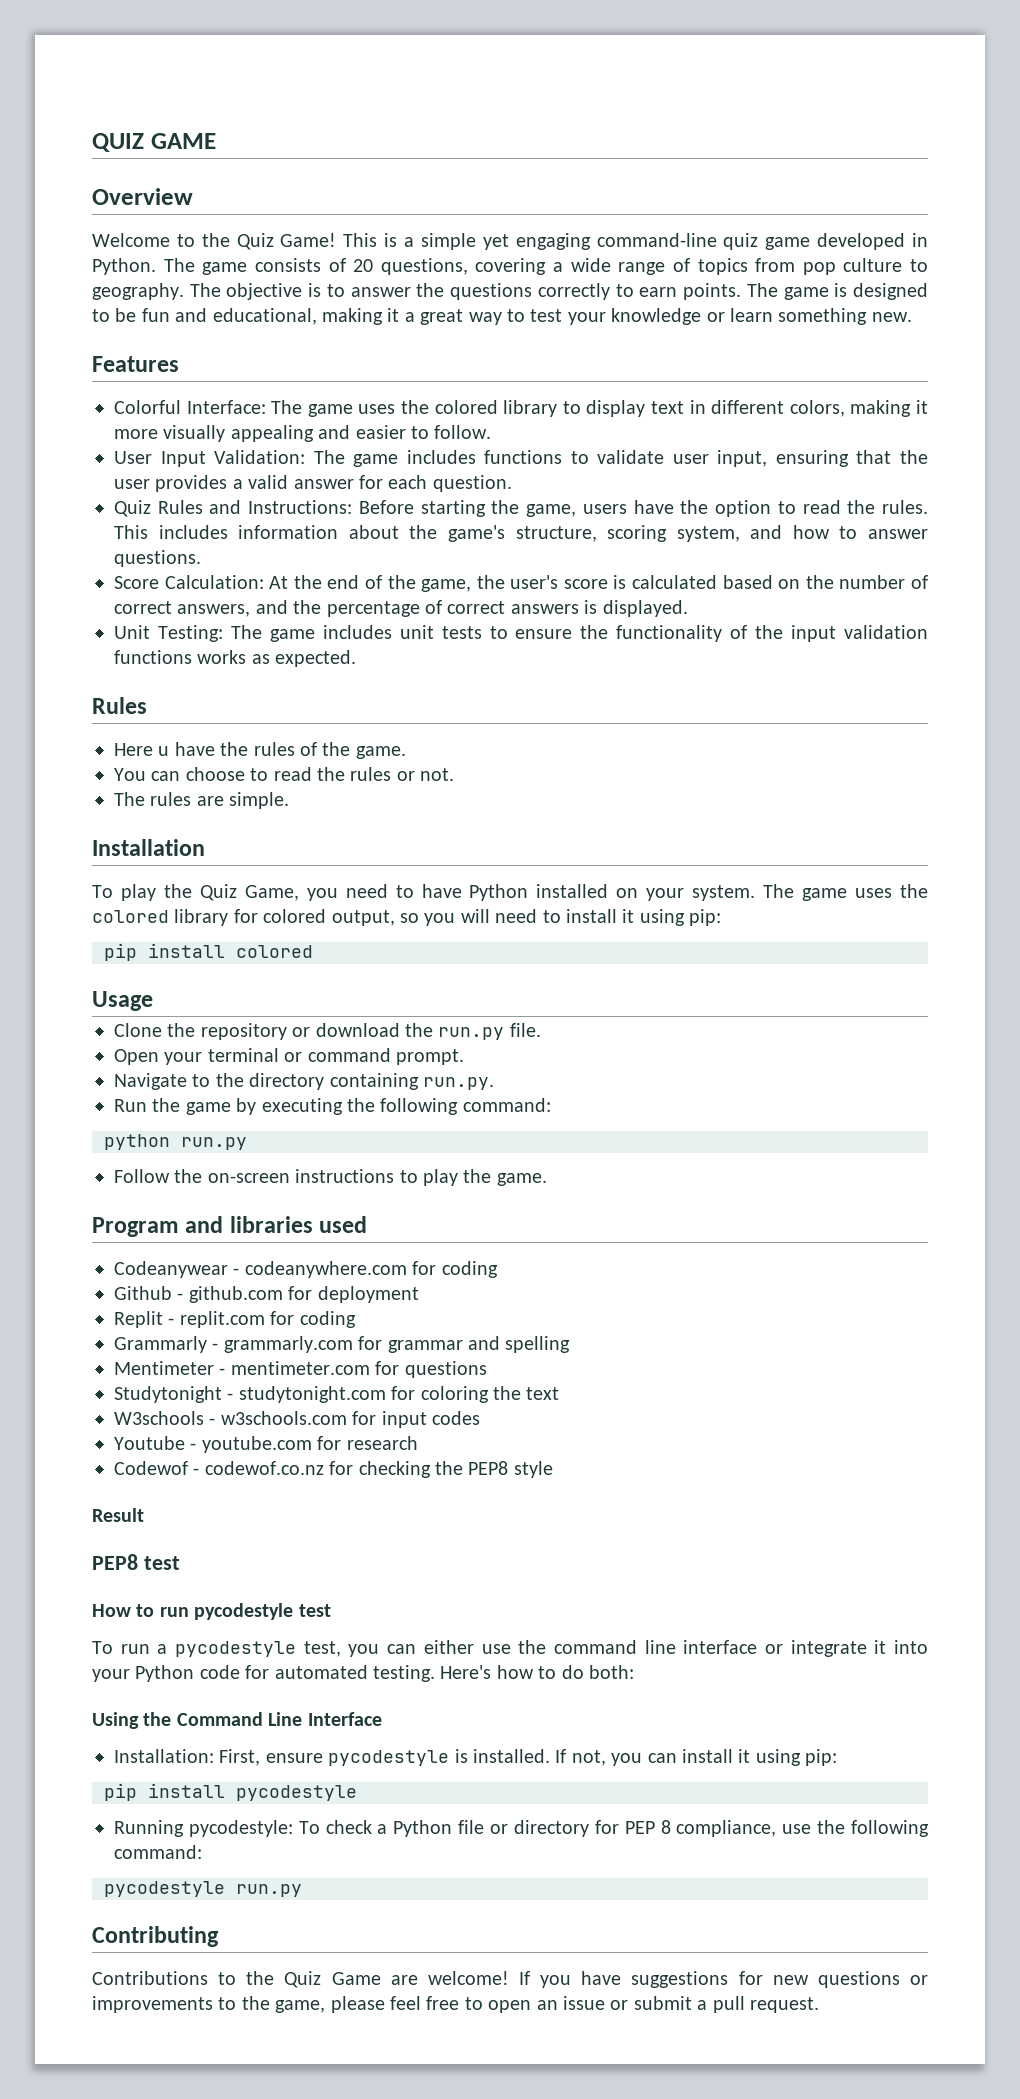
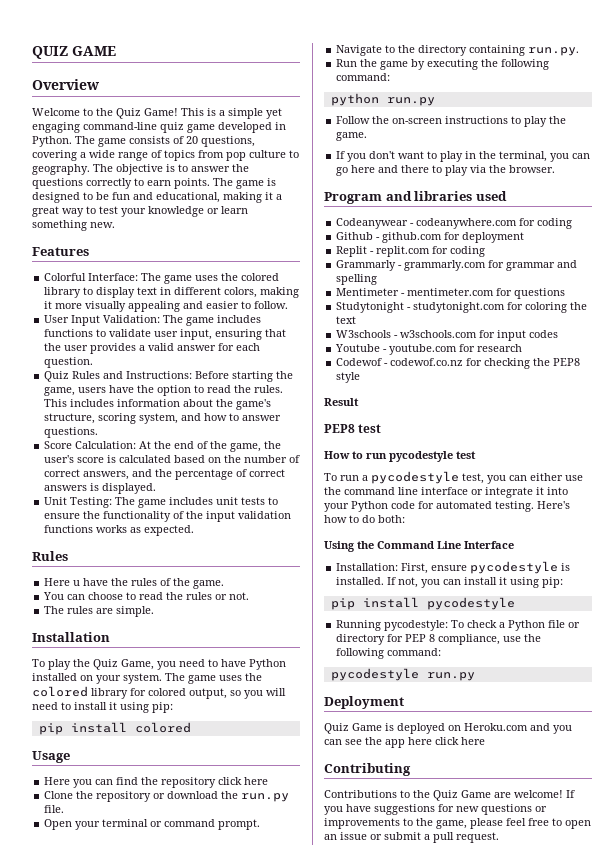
+ Here you can find the repository click here
+ If you don't want to play in the terminal, you can go here and there to play via the browser.
+ Deployment
+ Quiz Game is deployed on Heroku.com and you can see the app here click here

